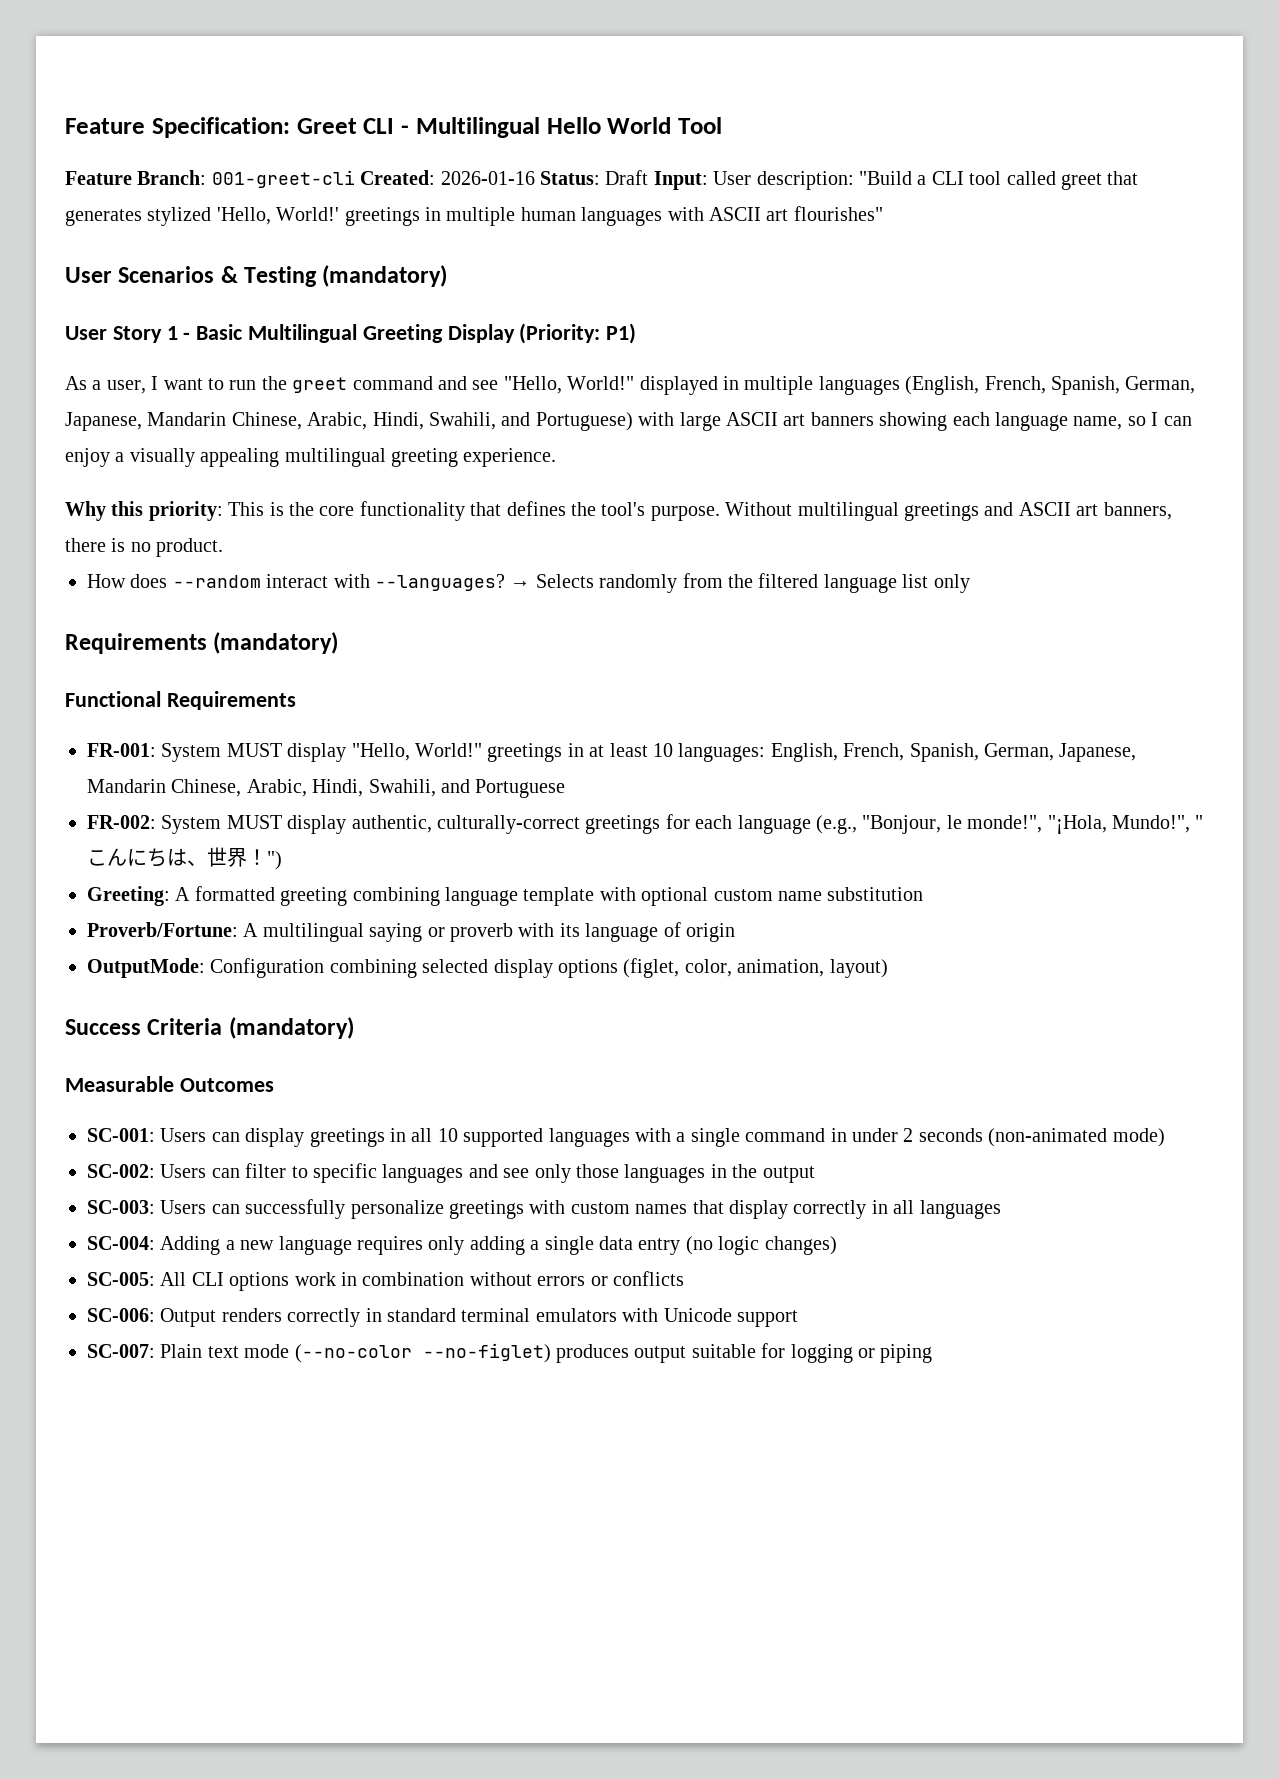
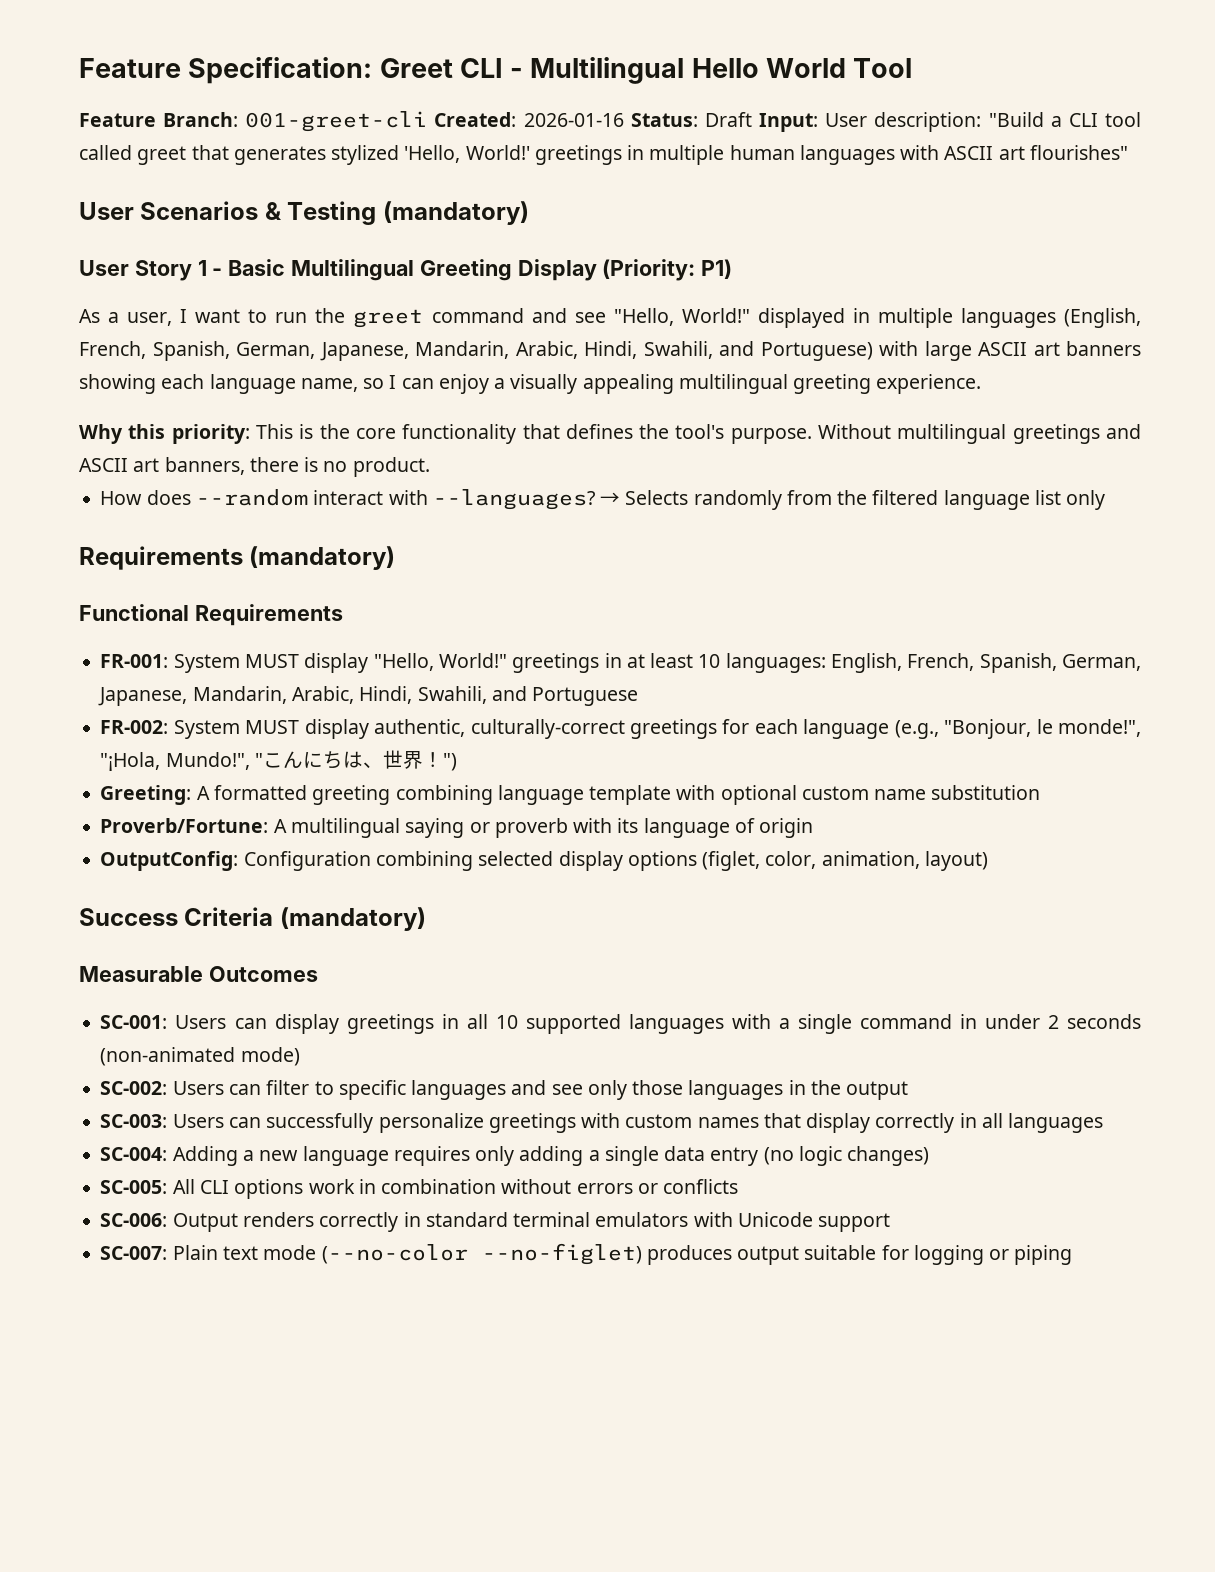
- As a user, I want to run the greet command and see "Hello, World!" displayed in multiple languages (English, French, Spanish, German, Japanese, Mandarin Chinese, Arabic, Hindi, Swahili, and Portuguese) with large ASCII art banners showing each language name, so I can enjoy a visually appealing multilingual greeting experience.
+ As a user, I want to run the greet command and see "Hello, World!" displayed in multiple languages (English, French, Spanish, German, Japanese, Mandarin, Arabic, Hindi, Swahili, and Portuguese) with large ASCII art banners showing each language name, so I can enjoy a visually appealing multilingual greeting experience.
- FR-001: System MUST display "Hello, World!" greetings in at least 10 languages: English, French, Spanish, German, Japanese, Mandarin Chinese, Arabic, Hindi, Swahili, and Portuguese
+ FR-001: System MUST display "Hello, World!" greetings in at least 10 languages: English, French, Spanish, German, Japanese, Mandarin, Arabic, Hindi, Swahili, and Portuguese
- OutputMode: Configuration combining selected display options (figlet, color, animation, layout)
+ OutputConfig: Configuration combining selected display options (figlet, color, animation, layout)

